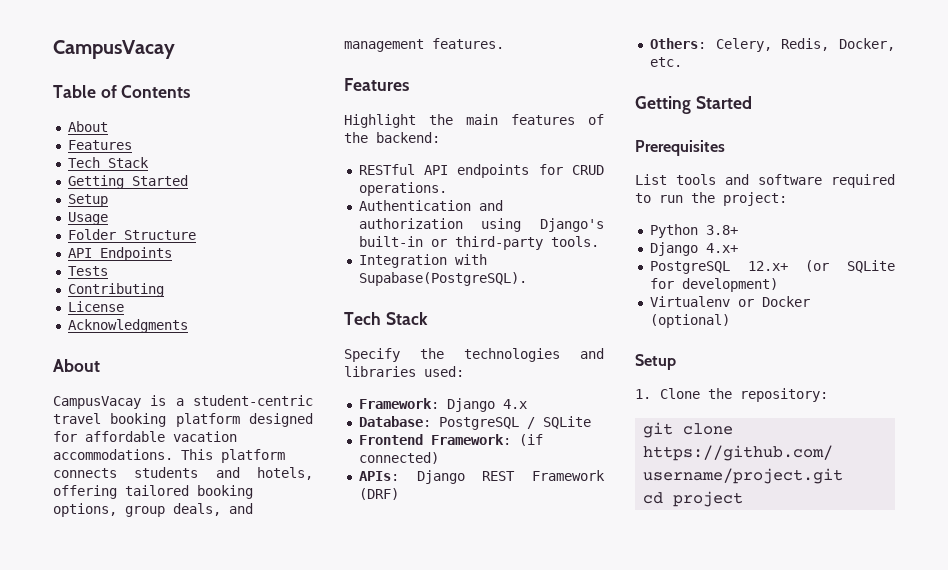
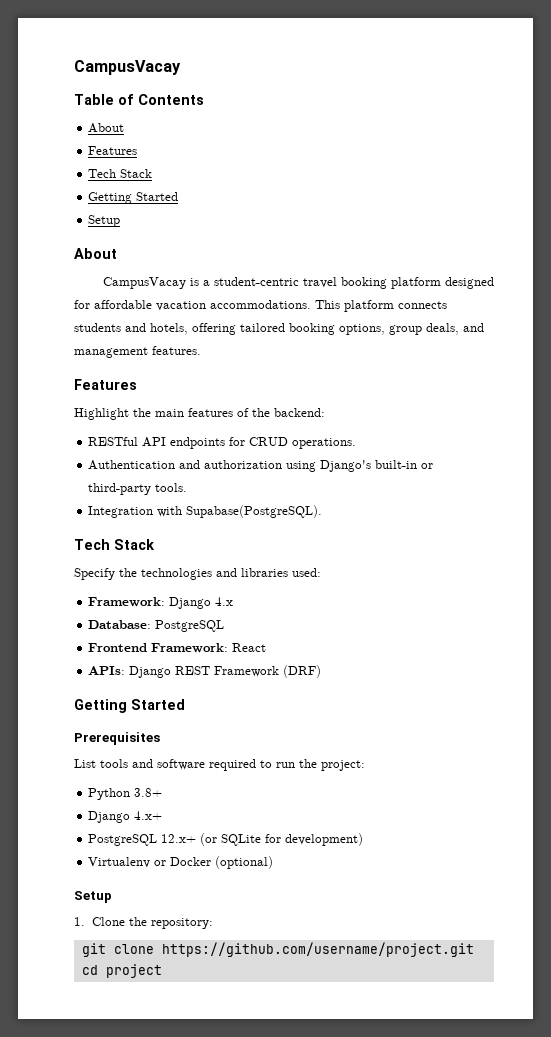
- Usage
- Folder Structure
- API Endpoints
- Tests
- Contributing
- License
- Acknowledgments
- Database: PostgreSQL / SQLite
+ Database: PostgreSQL
- Frontend Framework: (if connected)
+ Frontend Framework: React
- Others: Celery, Redis, Docker, etc.

